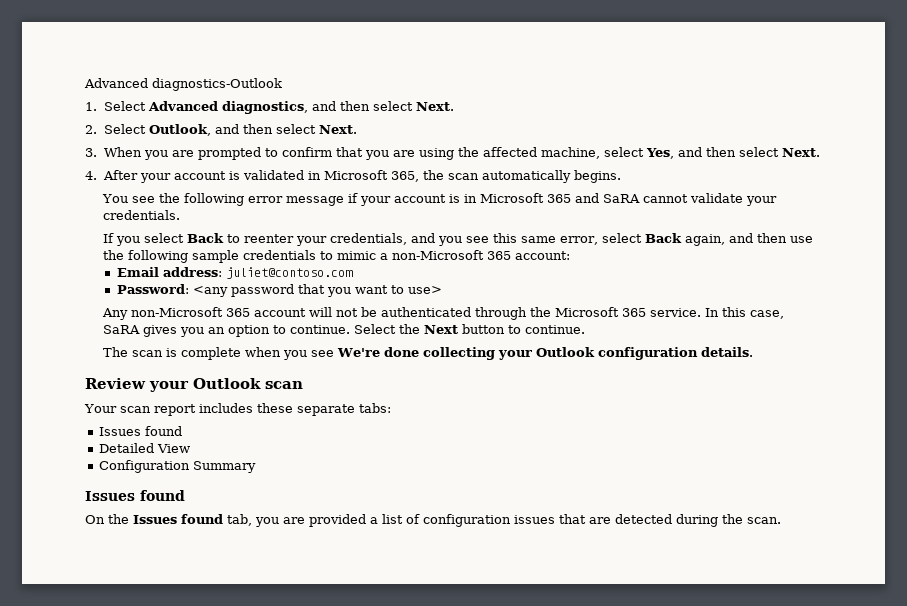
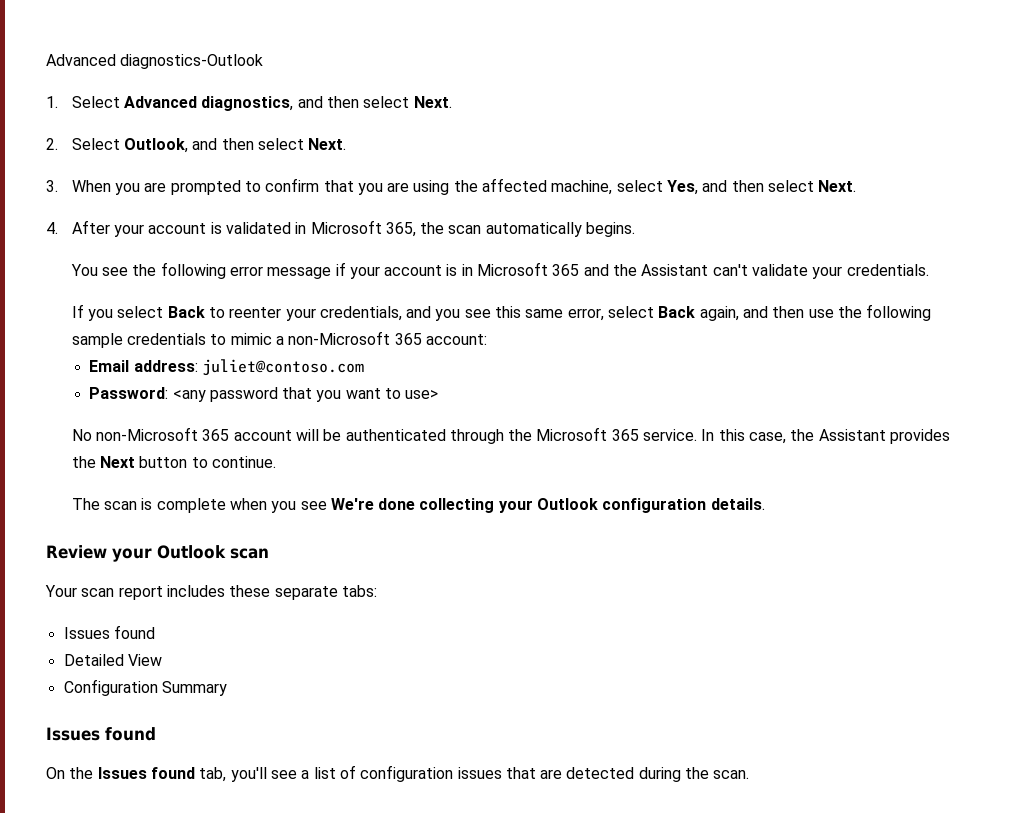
- You see the following error message if your account is in Microsoft 365 and SaRA cannot validate your credentials.
+ You see the following error message if your account is in Microsoft 365 and the Assistant can't validate your credentials.
- Any non-Microsoft 365 account will not be authenticated through the Microsoft 365 service.
+ No non-Microsoft 365 account will be authenticated through the Microsoft 365 service.
- In this case, SaRA gives you an option to continue. Select the Next button to continue.
+ In this case, the Assistant provides the Next button to continue.
- On the Issues found tab, you are provided a list of configuration issues that are detected during the scan.
+ On the Issues found tab, you'll see a list of configuration issues that are detected during the scan.

